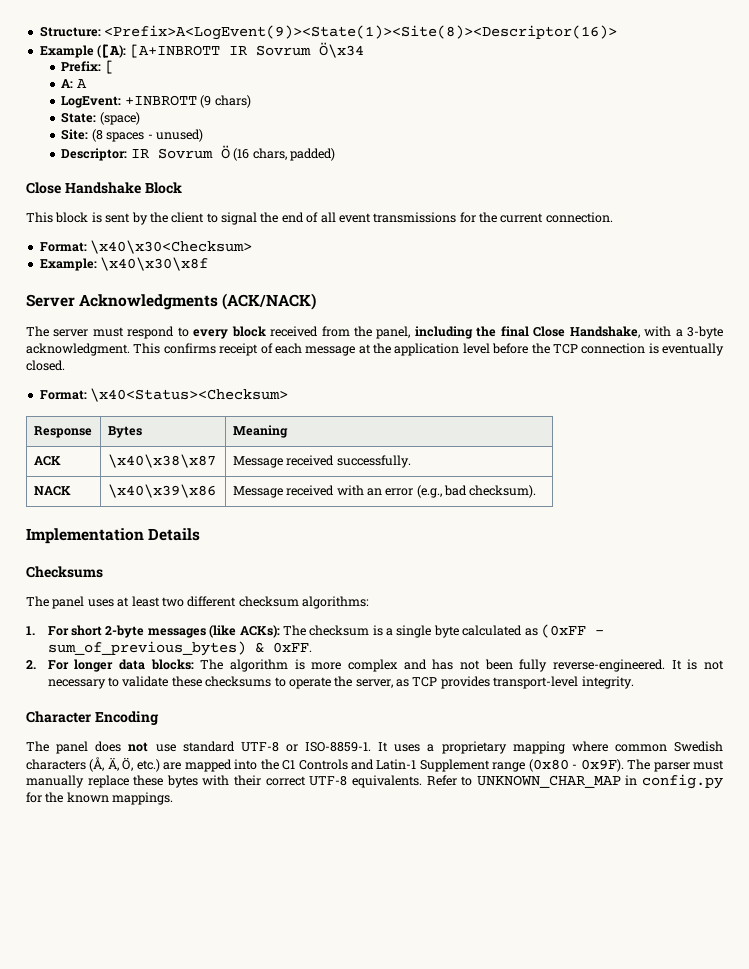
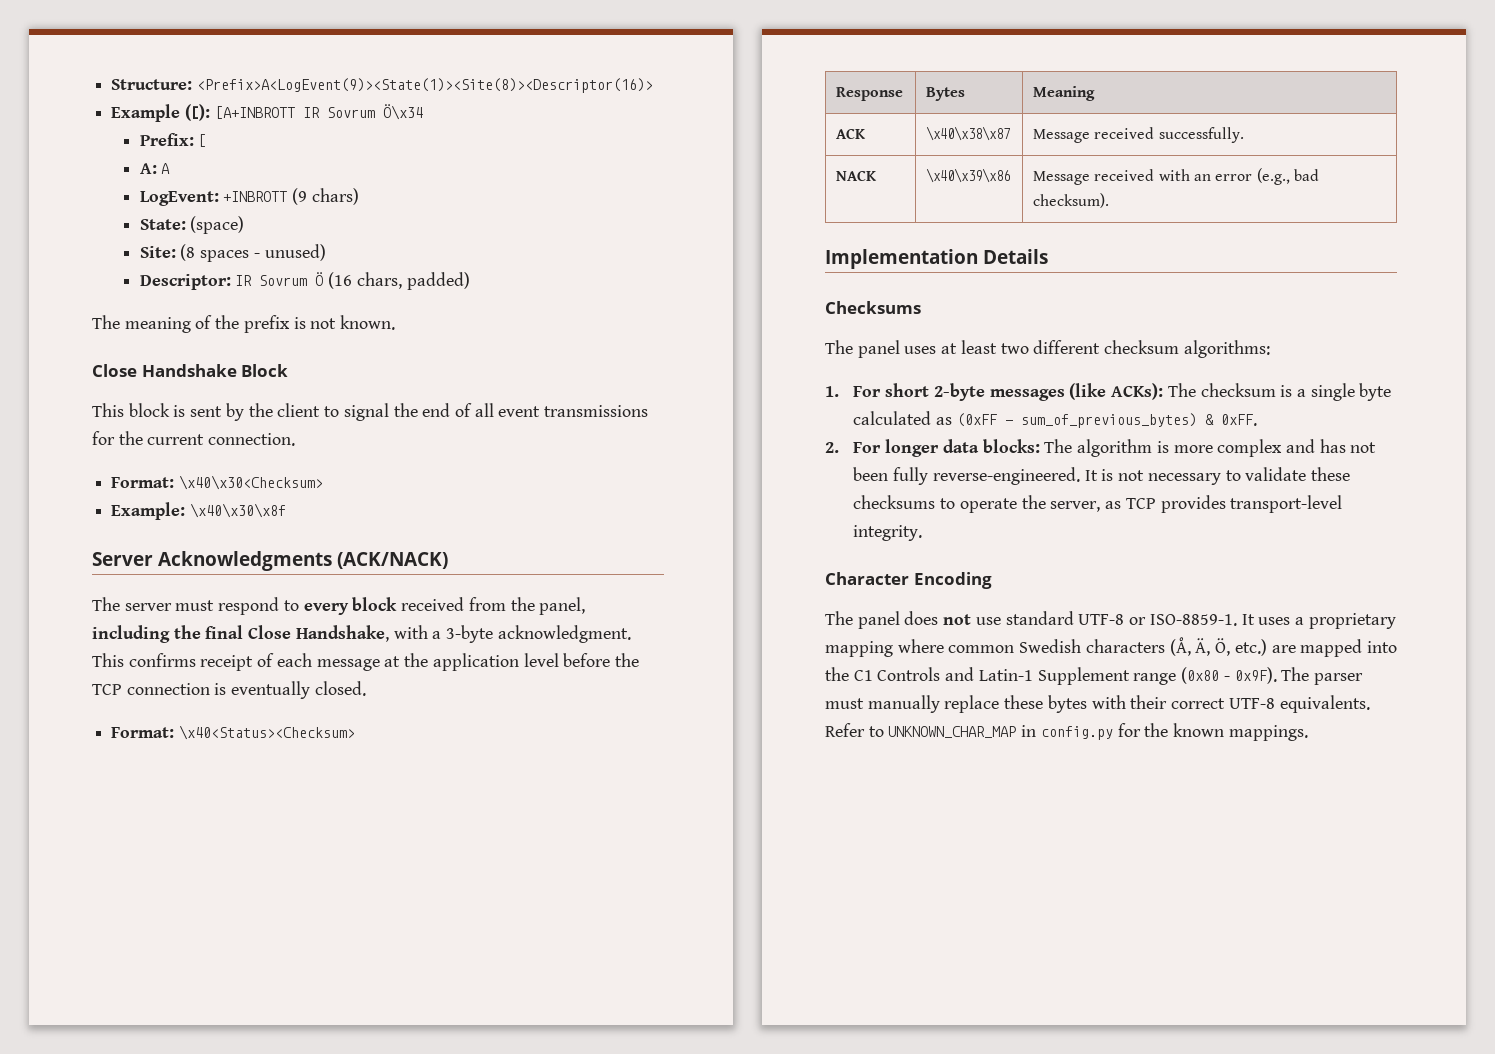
- Example ([A): [A+INBROTT IR Sovrum Ö\x34
+ Example ([): [A+INBROTT IR Sovrum Ö\x34
+ The meaning of the prefix is not known.

